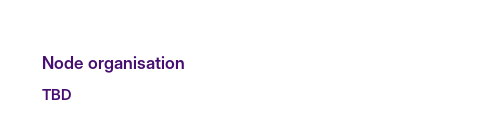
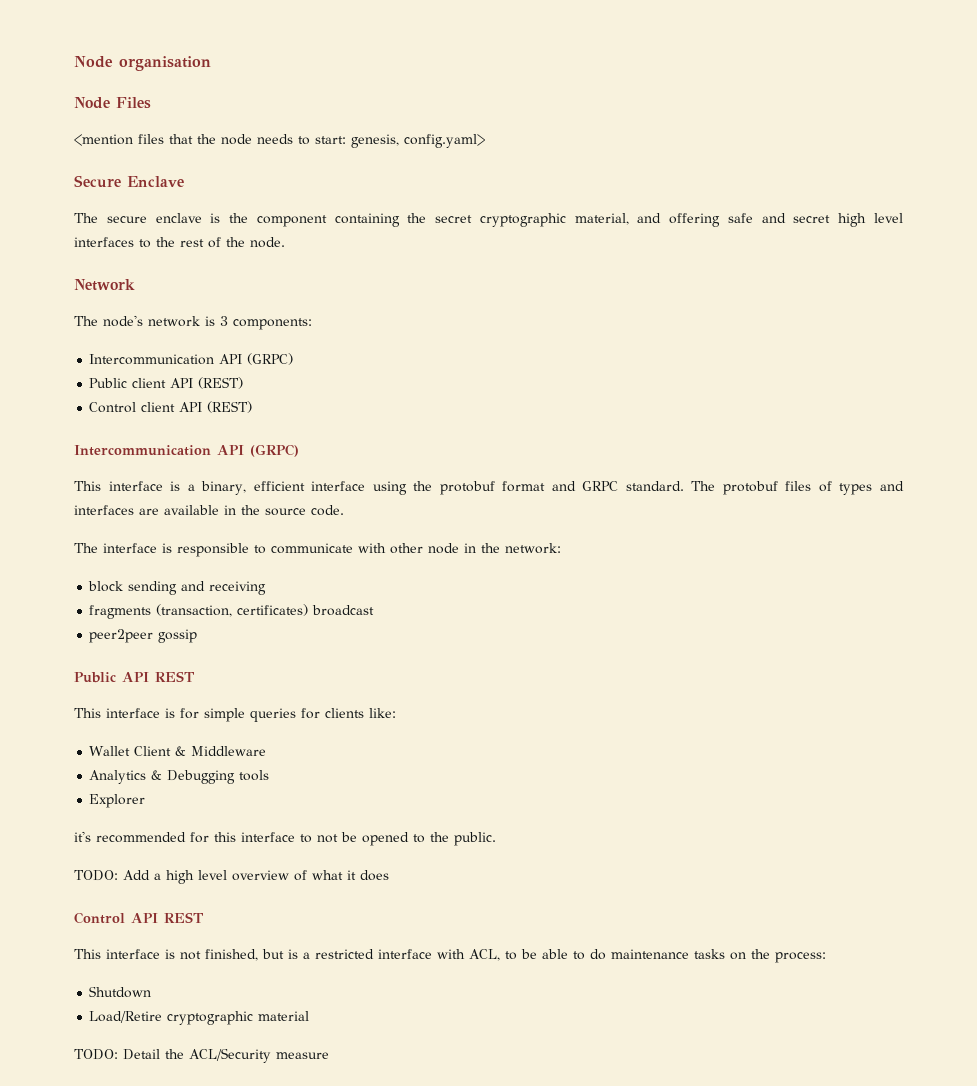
- TBD
+ Node Files
+ <mention files that the node needs to start: genesis, config.yaml>
+ Secure Enclave
+ The secure enclave is the component containing the secret cryptographic material, and offering safe and secret high level interfaces to the rest of the node.
+ Network
+ The node's network is 3 components:
+ Intercommunication API (GRPC)
+ Public client API (REST)
+ Control client API (REST)
+ Intercommunication API (GRPC)
+ This interface is a binary, efficient interface using the protobuf format and GRPC standard. The protobuf files of types and interfaces are available in the source code.
+ The interface is responsible to communicate with other node in the network:
+ block sending and receiving
+ fragments (transaction, certificates) broadcast
+ peer2peer gossip
+ Public API REST
+ This interface is for simple queries for clients like:
+ Wallet Client & Middleware
+ Analytics & Debugging tools
+ Explorer
+ it's recommended for this interface to not be opened to the public.
+ TODO: Add a high level overview of what it does
+ Control API REST
+ This interface is not finished, but is a restricted interface with ACL, to be able to do maintenance tasks on the process:
+ Shutdown
+ Load/Retire cryptographic material
+ TODO: Detail the ACL/Security measure

